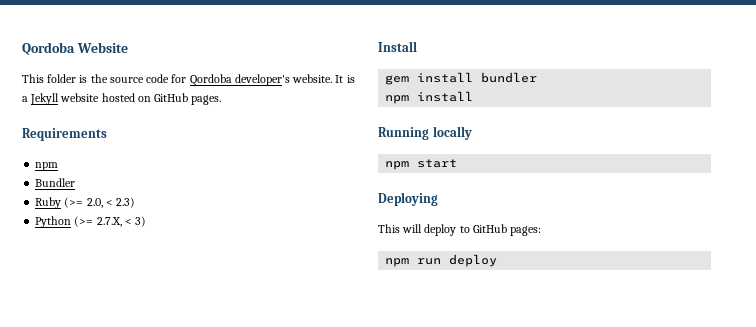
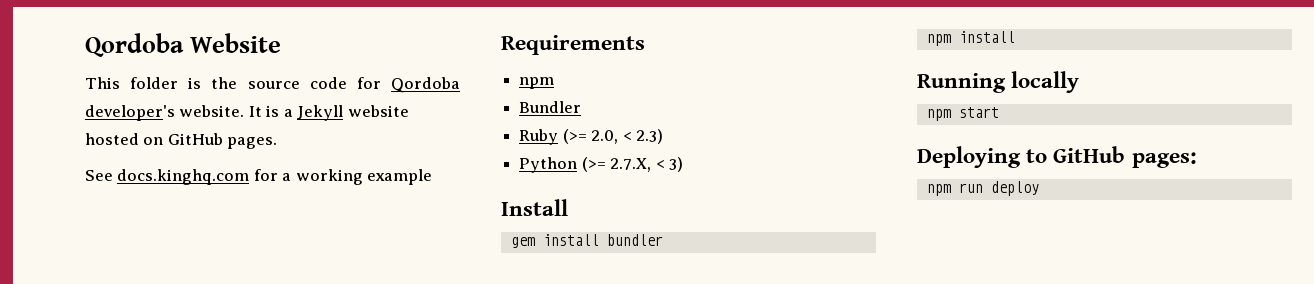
+ See docs.kinghq.com for a working example
- Deploying
- This will deploy to GitHub pages:
+ Deploying to GitHub pages:

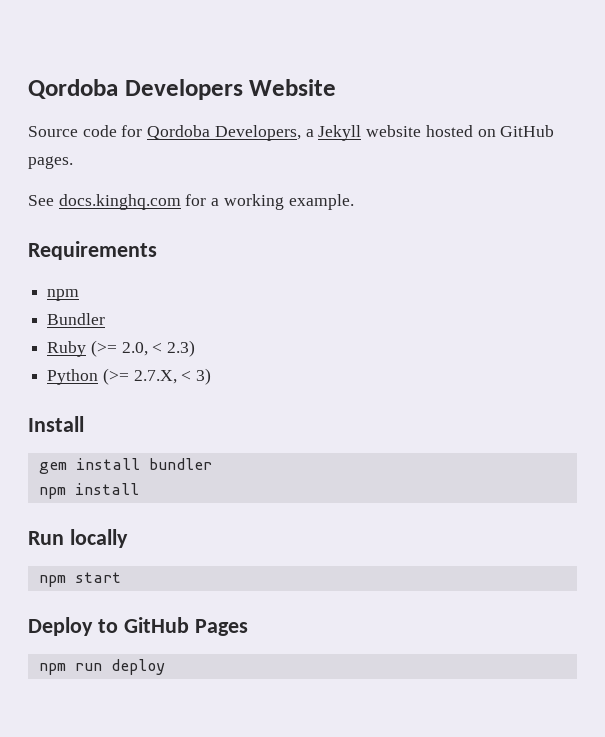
- Qordoba Website
+ Qordoba Developers Website
- This folder is the source code for Qordoba developer's website. It is a Jekyll website hosted on GitHub pages.
+ Source code for Qordoba Developers, a Jekyll website hosted on GitHub pages.
- See docs.kinghq.com for a working example
+ See docs.kinghq.com for a working example.
- Running locally
+ Run locally
- Deploying to GitHub pages:
+ Deploy to GitHub Pages

